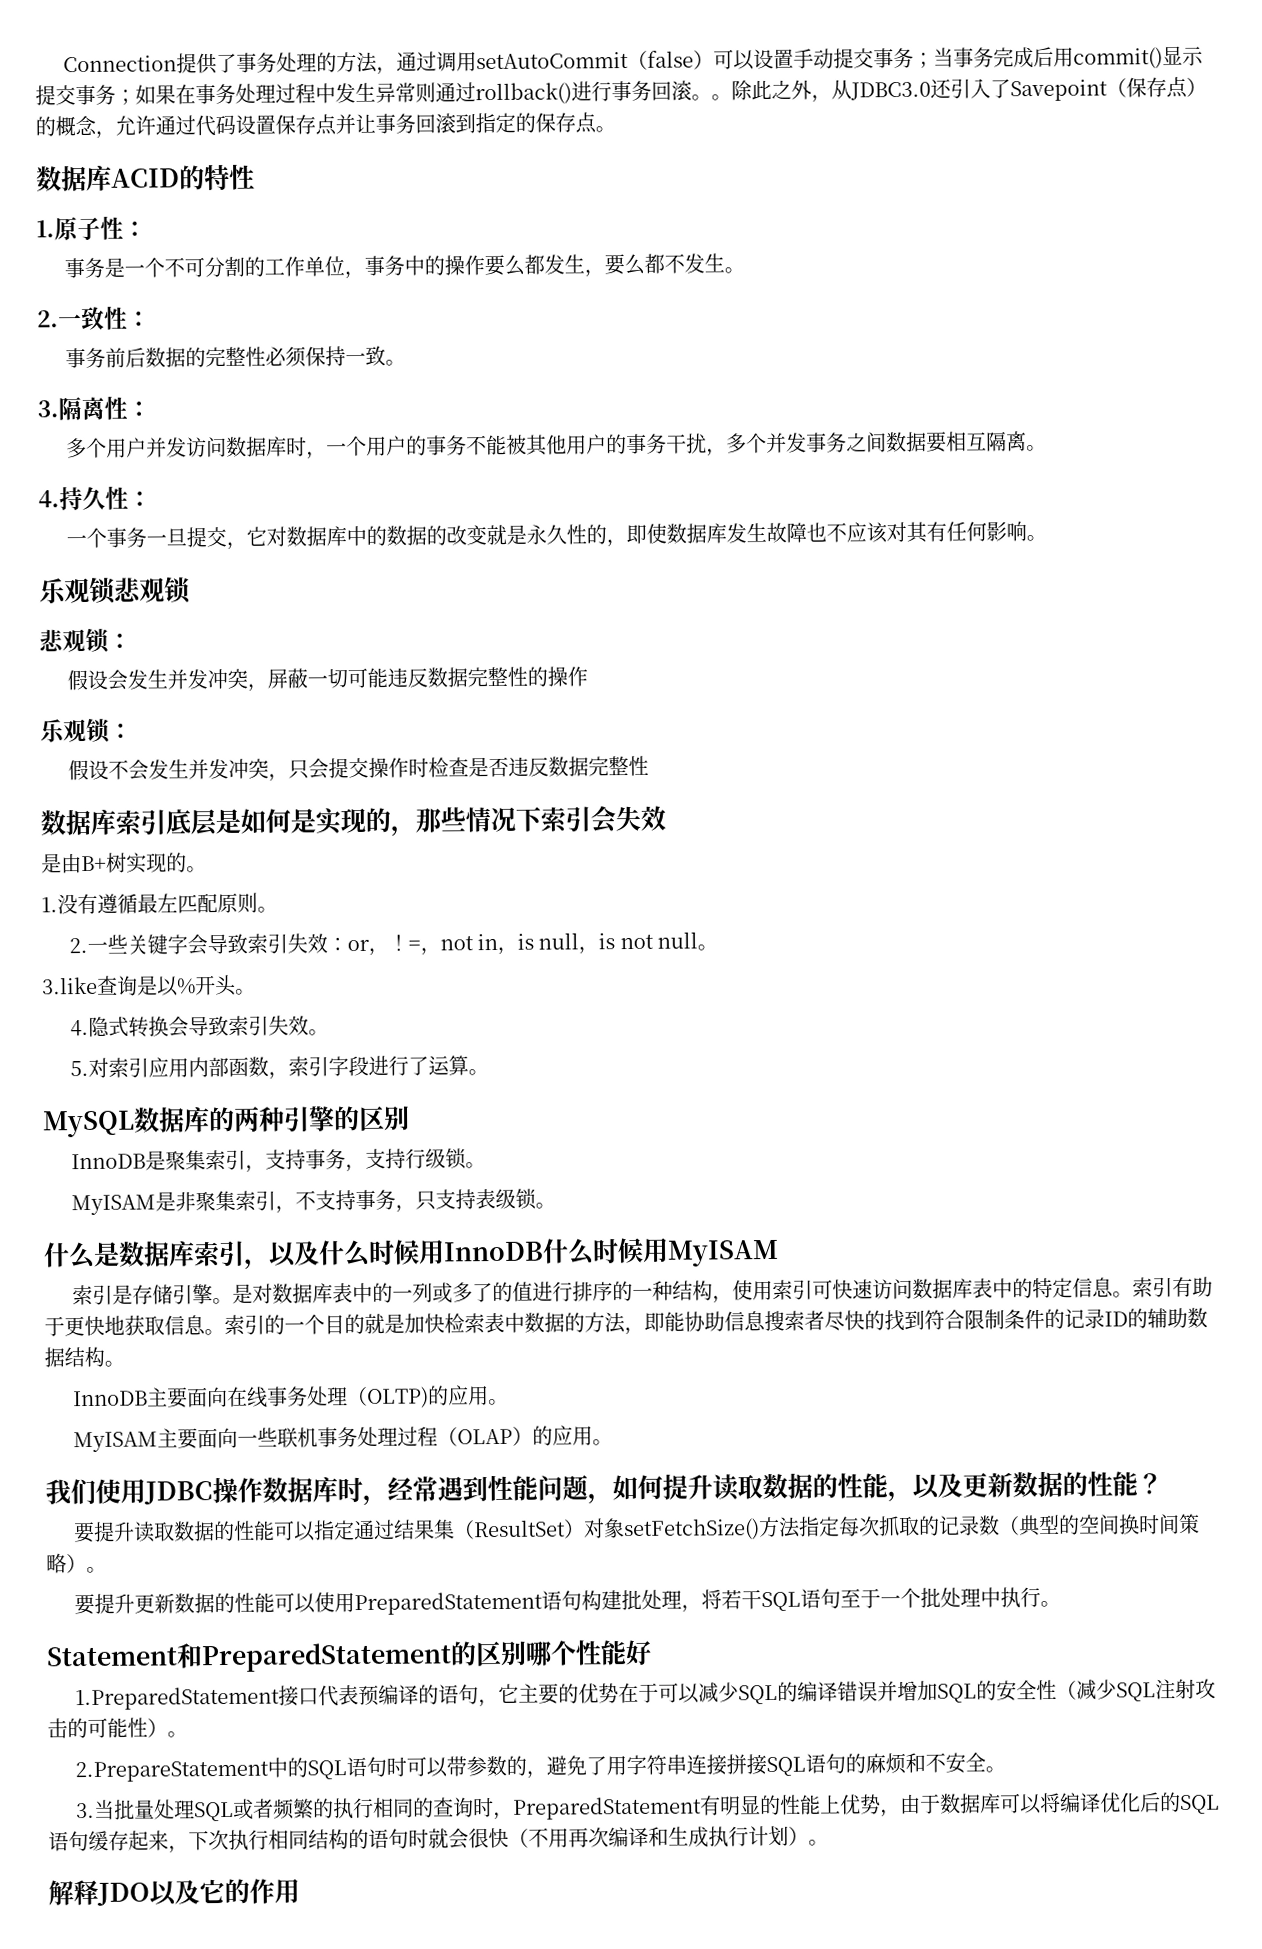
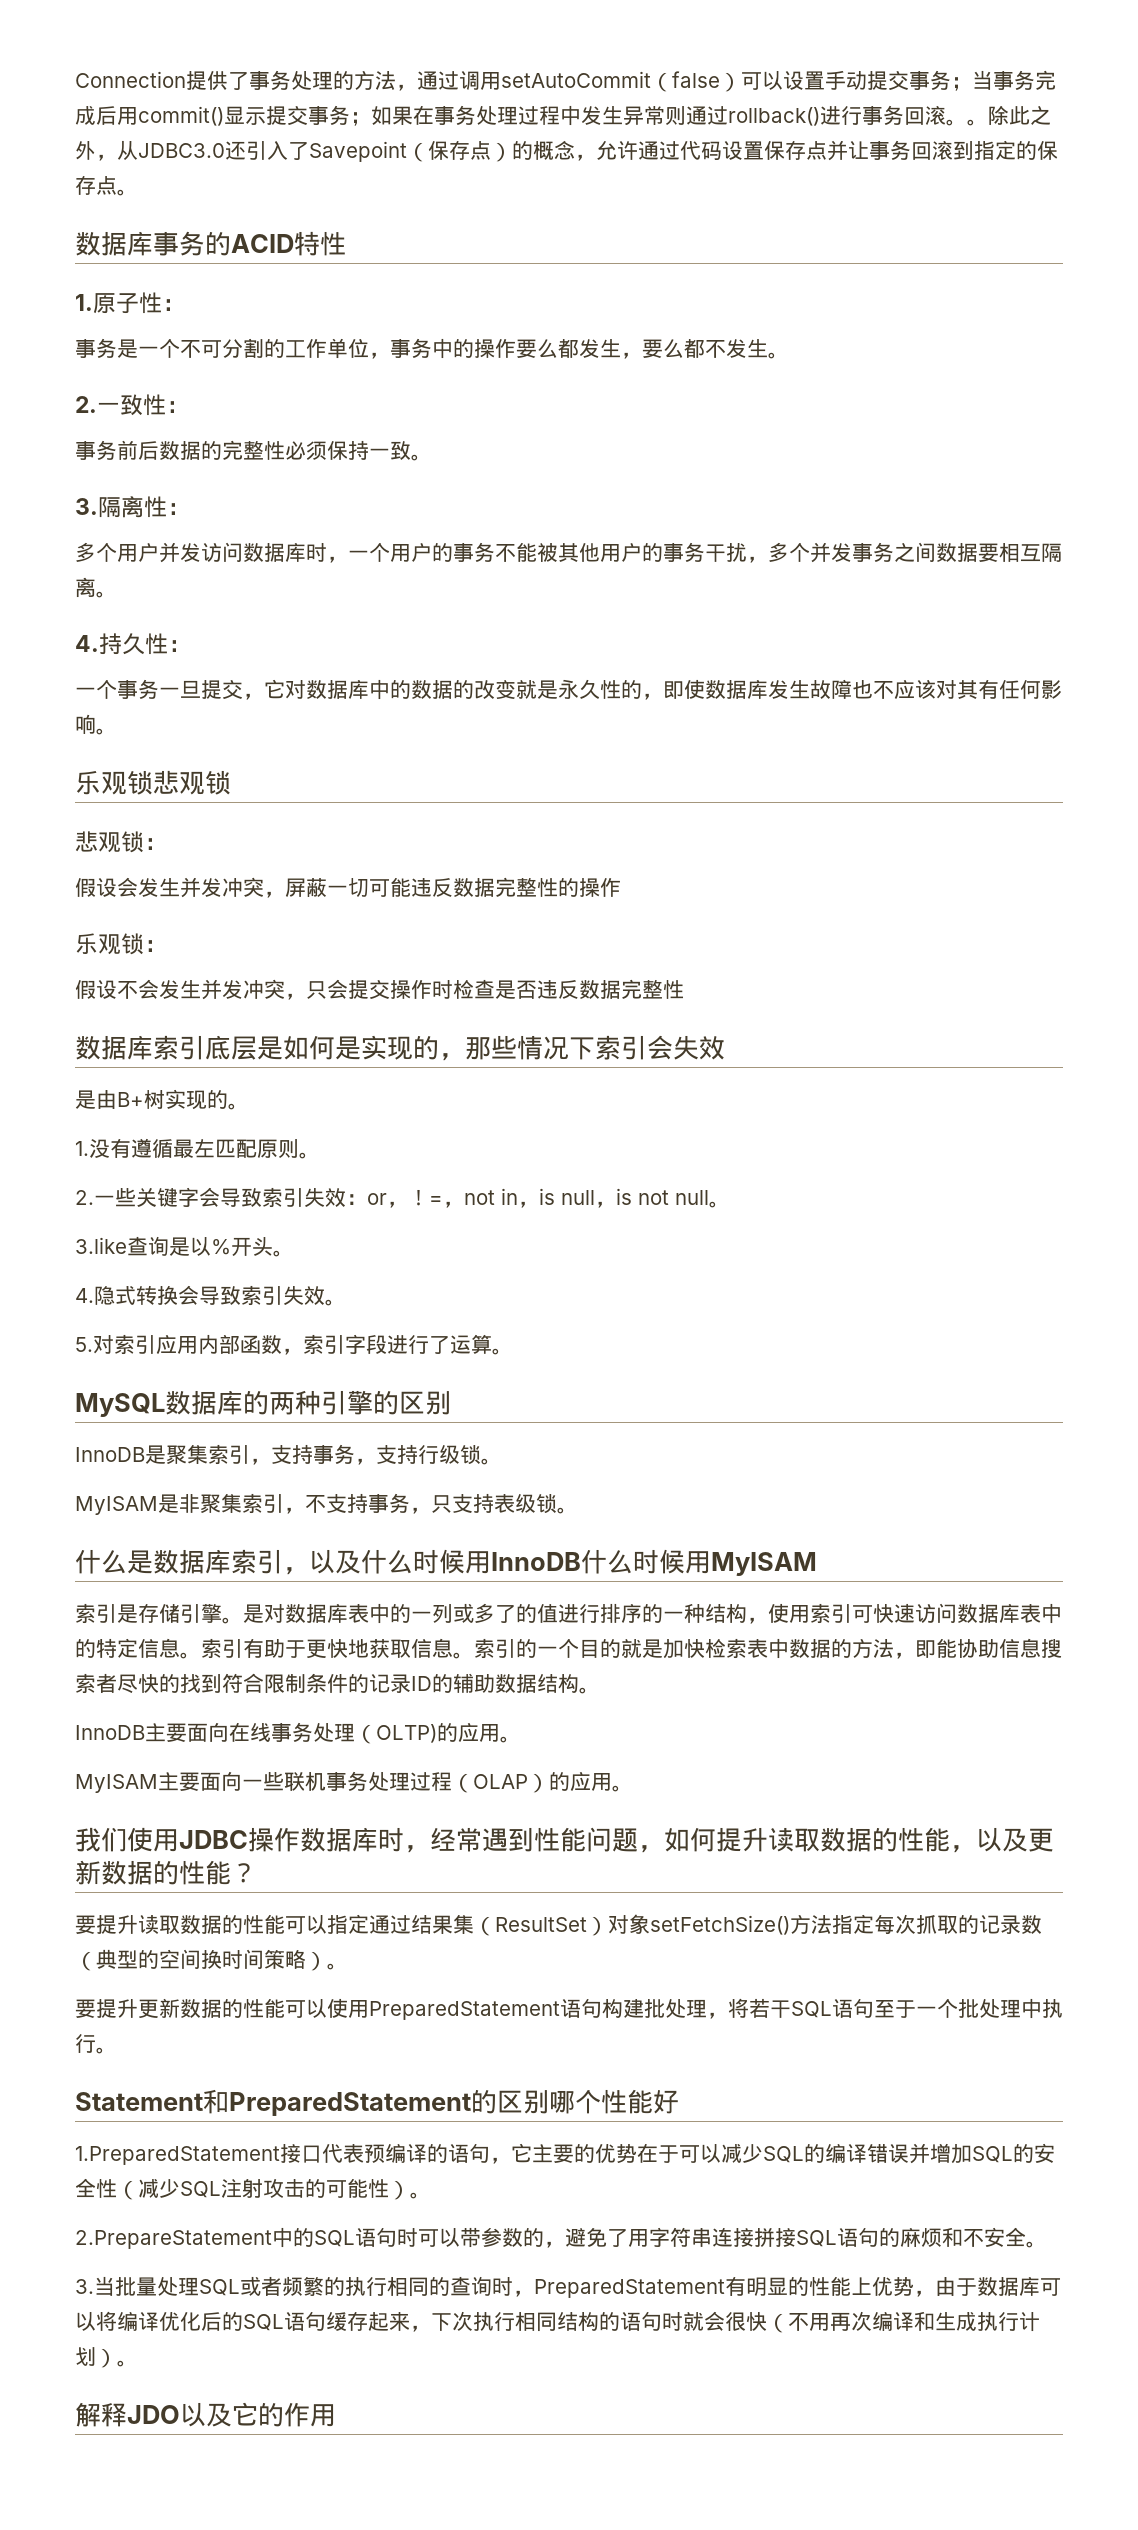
- 数据库ACID的特性
+ 数据库事务的ACID特性

